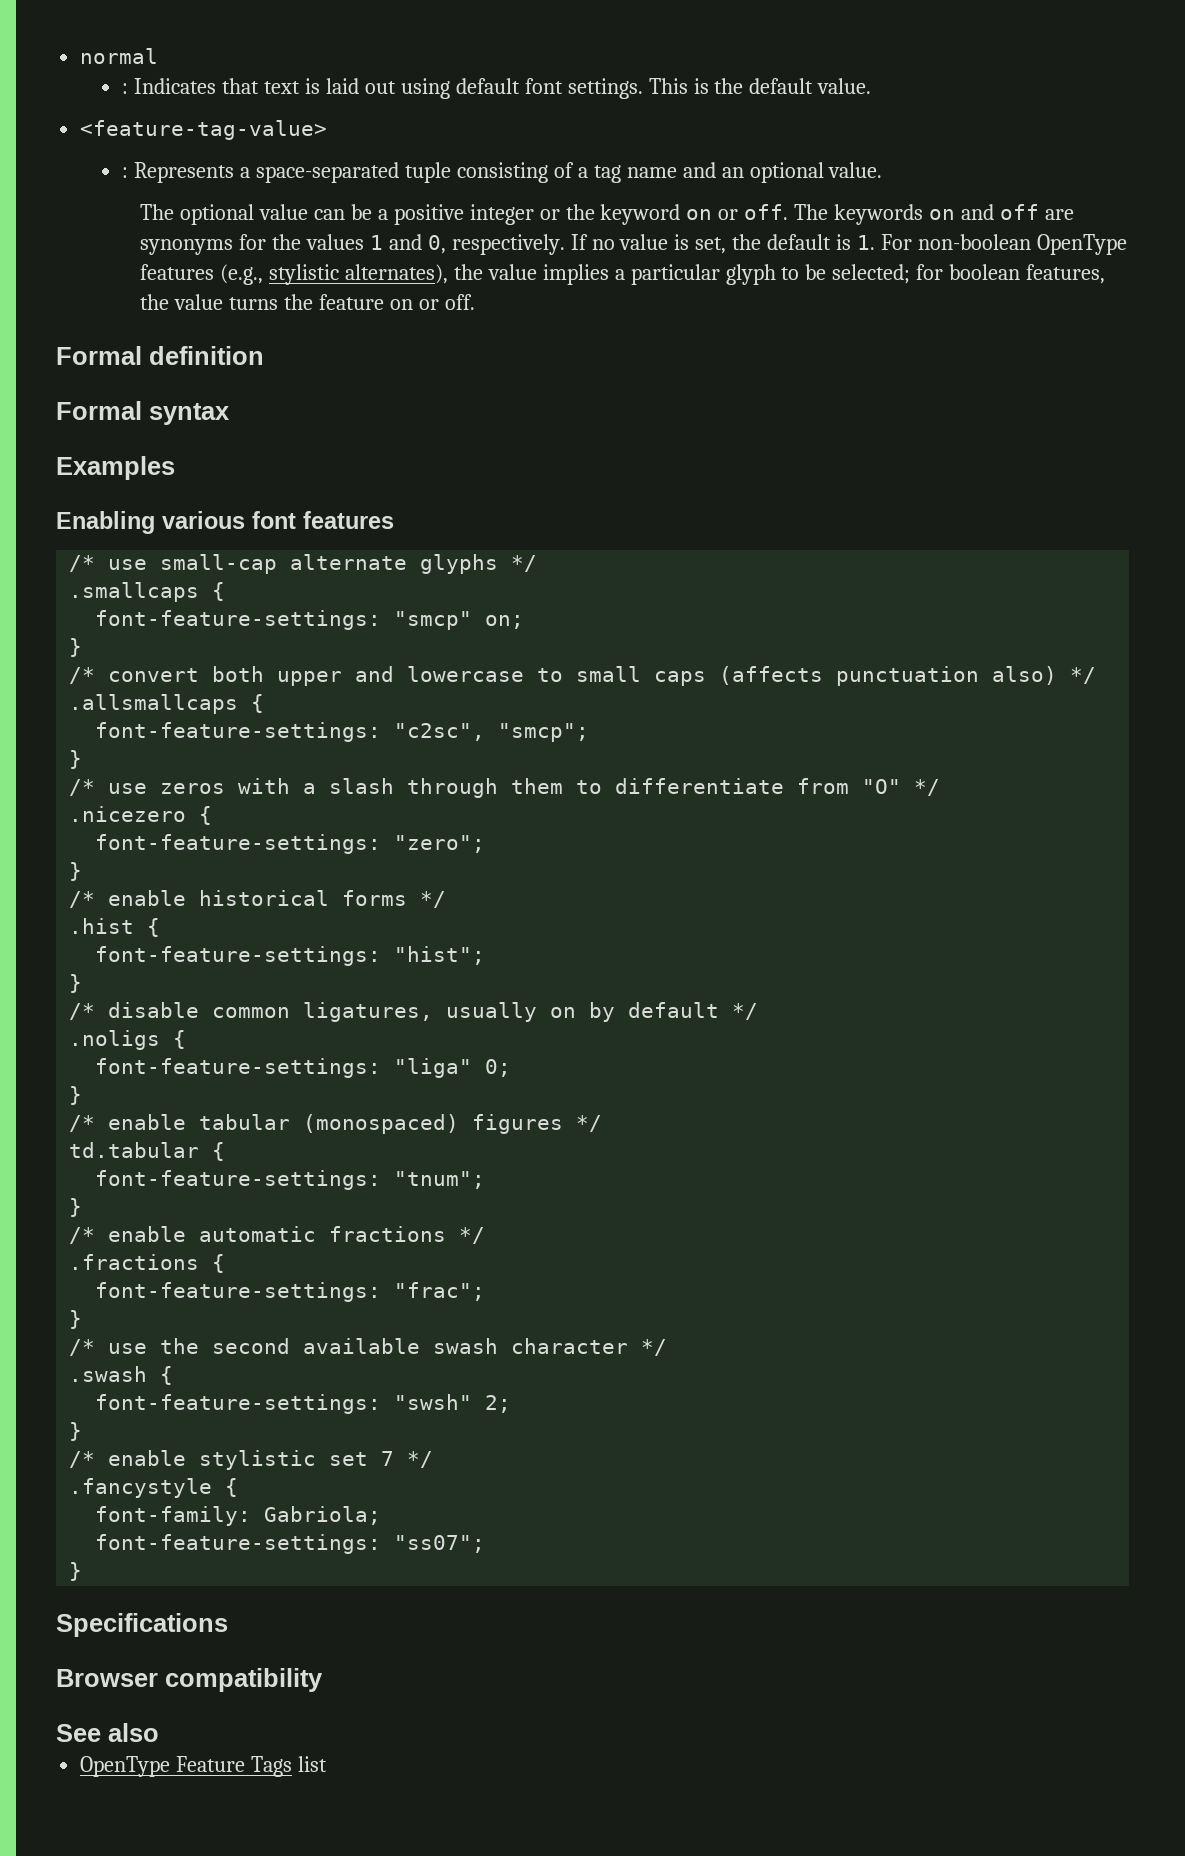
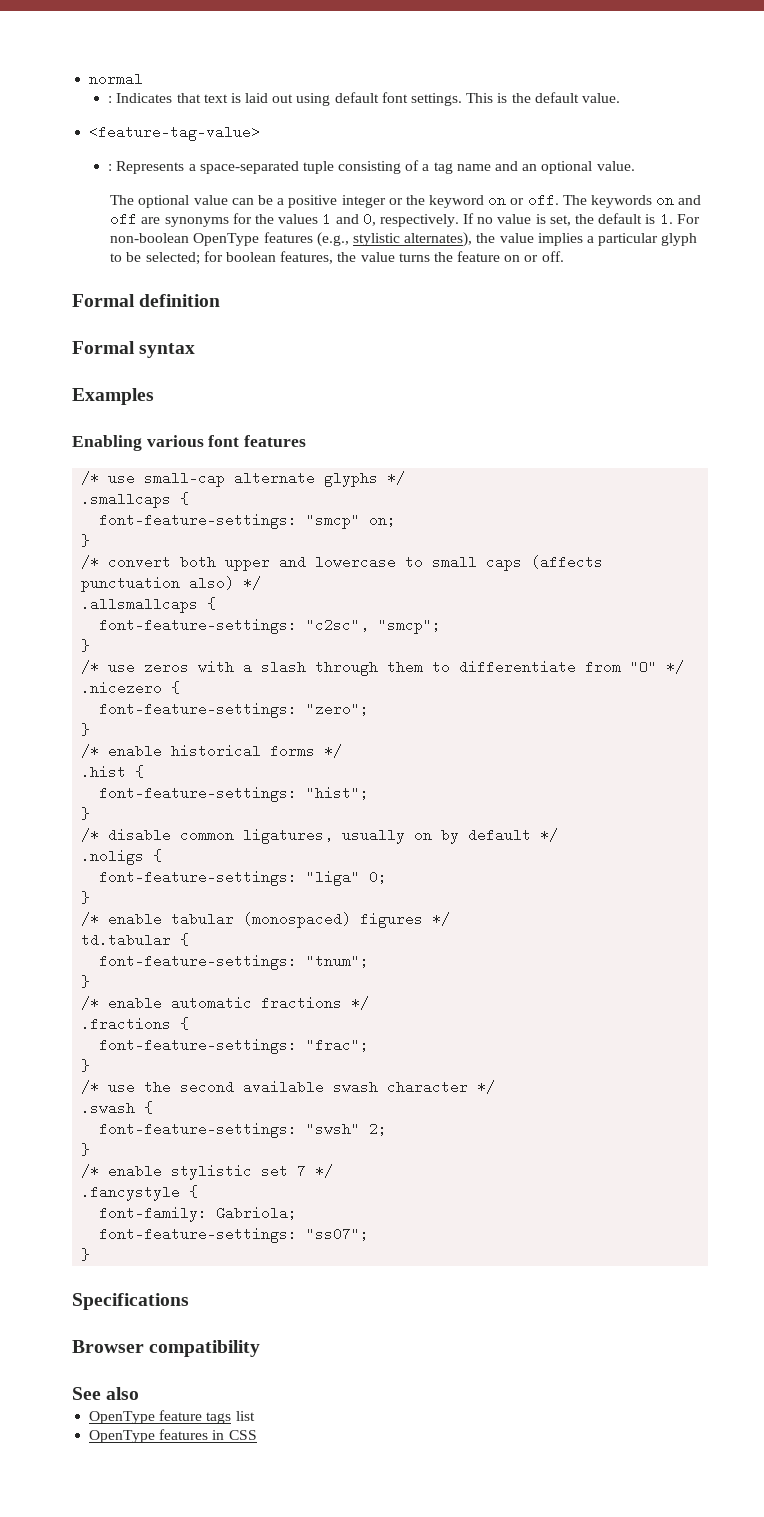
- OpenType Feature Tags list
+ OpenType feature tags list
+ OpenType features in CSS

